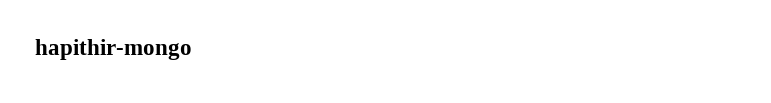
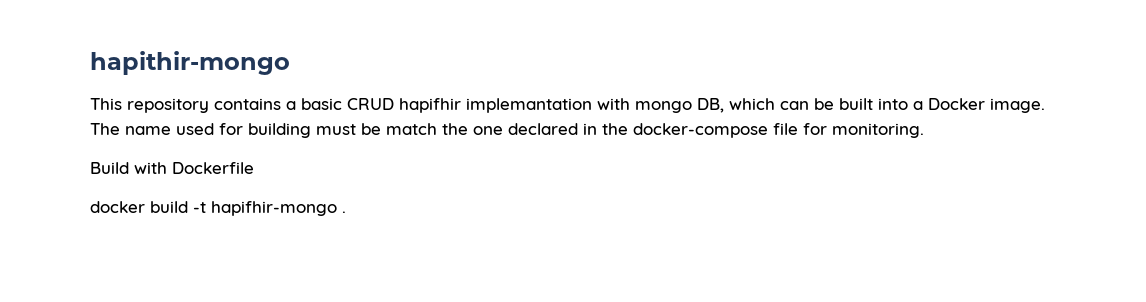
+ This repository contains a basic CRUD hapifhir implemantation with mongo DB, which can be built into a Docker image. The name used for building must be match the one declared in the docker-compose file for monitoring.
+ Build with Dockerfile
+ docker build -t hapifhir-mongo .

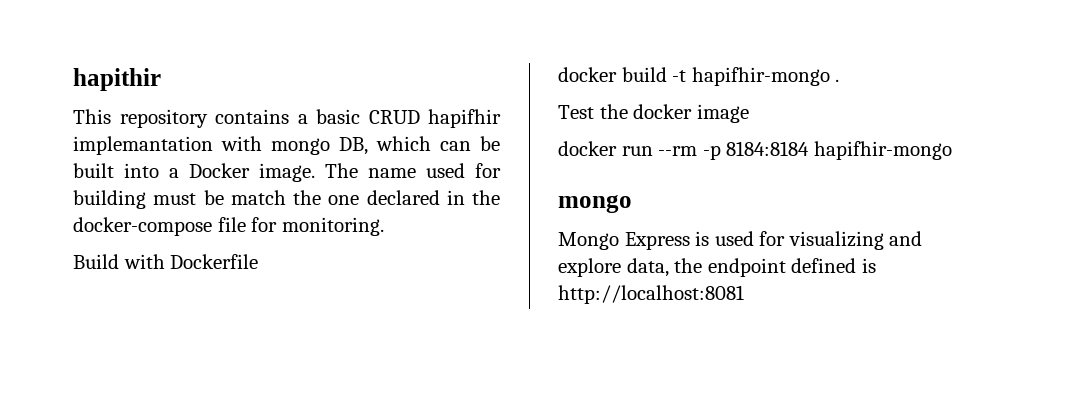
- hapithir-mongo
+ hapithir
+ Test the docker image
+ docker run --rm -p 8184:8184 hapifhir-mongo
+ mongo
+ Mongo Express is used for visualizing and explore data, the endpoint defined is http://localhost:8081

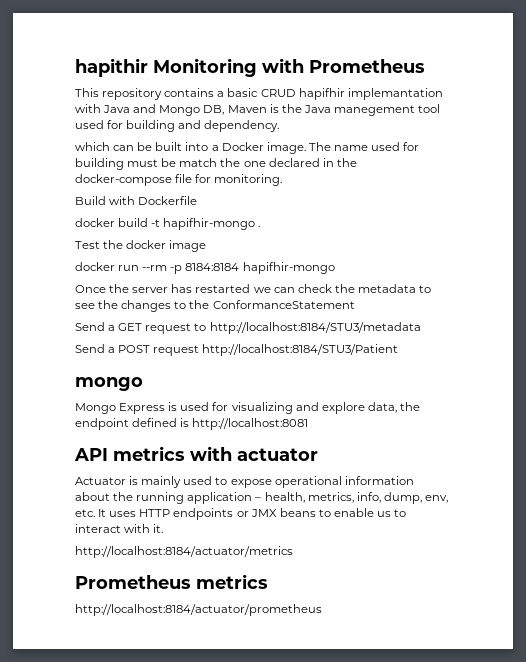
- hapithir
+ hapithir Monitoring with Prometheus
- This repository contains a basic CRUD hapifhir implemantation with mongo DB, which can be built into a Docker image.
+ This repository contains a basic CRUD hapifhir implemantation with Java and Mongo DB, Maven is the Java manegement tool used for building and dependency.
+ which can be built into a Docker image.
+ Once the server has restarted we can check the metadata to see the changes to the ConformanceStatement
+ Send a GET request to http://localhost:8184/STU3/metadata
+ Send a POST request http://localhost:8184/STU3/Patient
+ API metrics with actuator
+ Actuator is mainly used to expose operational information about the running application – health, metrics, info, dump, env, etc. It uses HTTP endpoints or JMX beans to enable us to interact with it.
+ http://localhost:8184/actuator/metrics
+ Prometheus metrics
+ http://localhost:8184/actuator/prometheus

